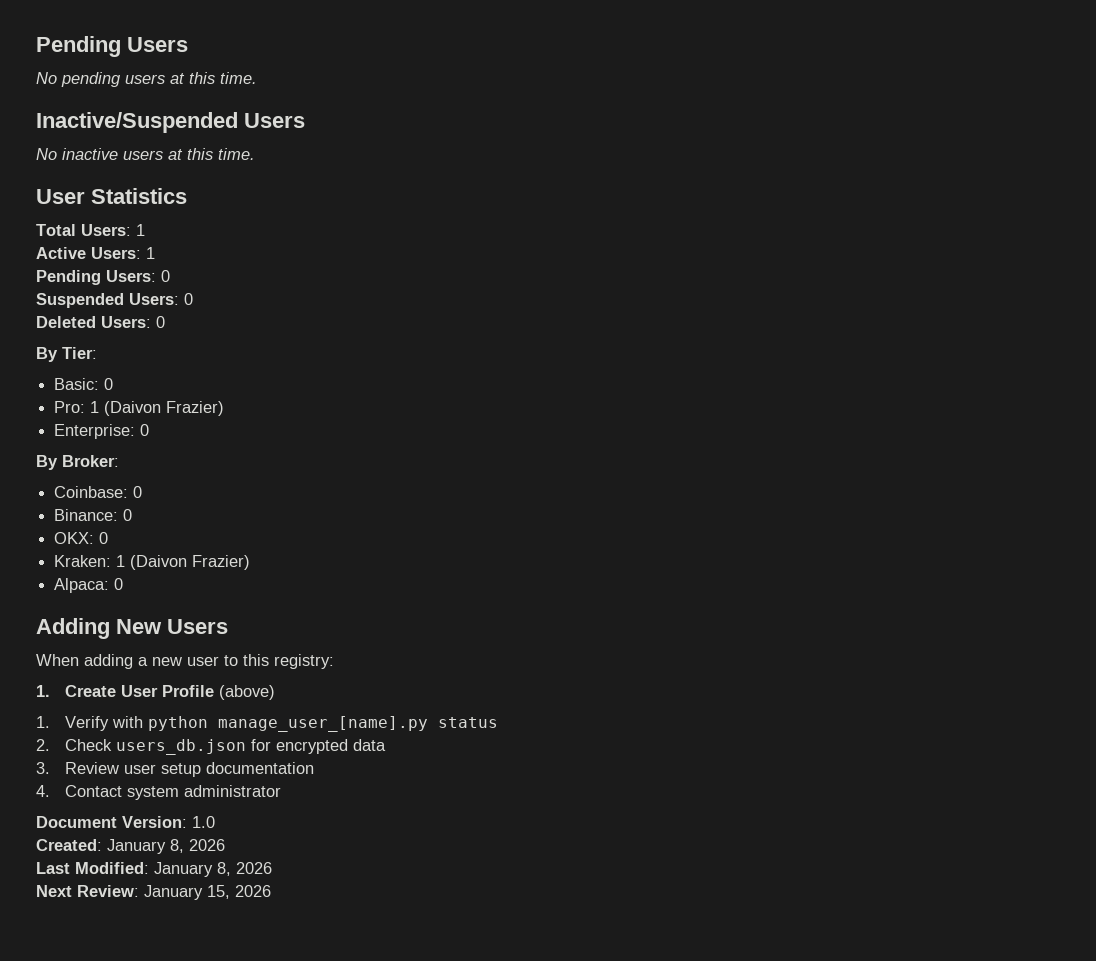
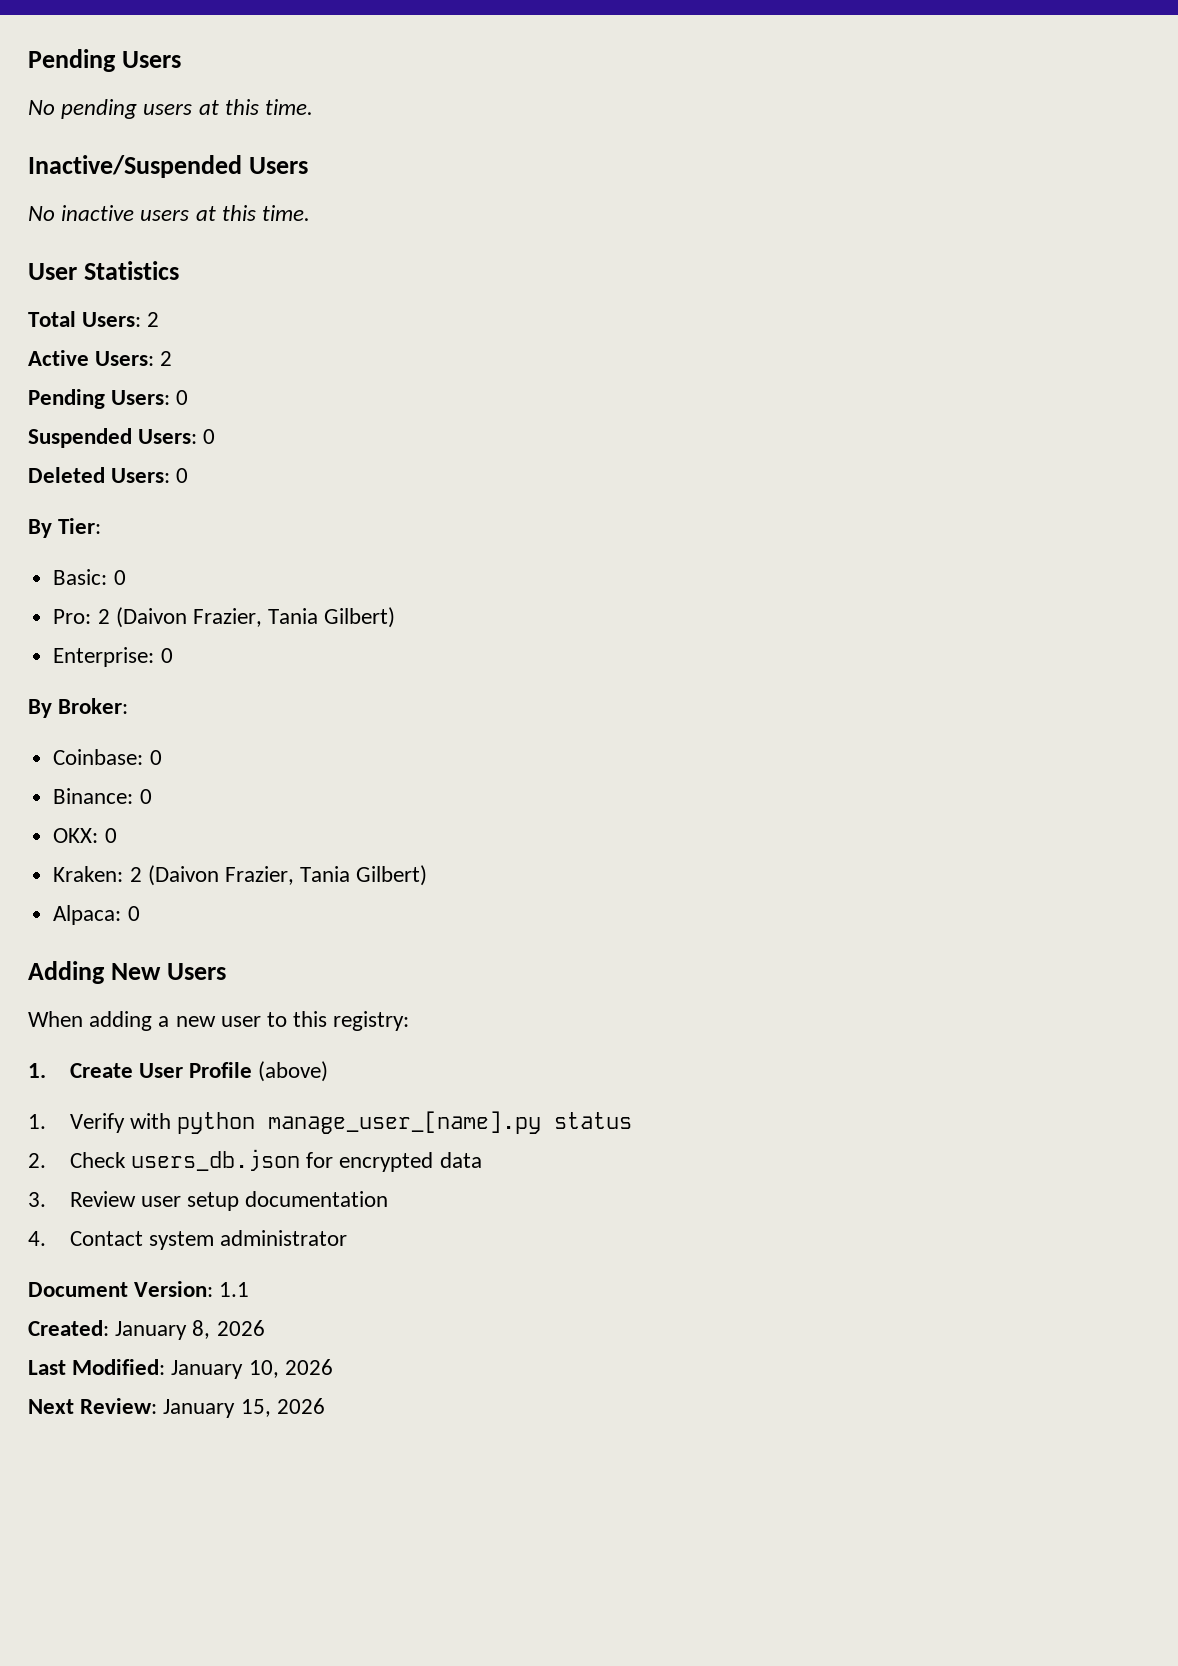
- Total Users: 1
+ Total Users: 2
- Active Users: 1
+ Active Users: 2
- Pro: 1 (Daivon Frazier)
+ Pro: 2 (Daivon Frazier, Tania Gilbert)
- Kraken: 1 (Daivon Frazier)
+ Kraken: 2 (Daivon Frazier, Tania Gilbert)
- Document Version: 1.0
+ Document Version: 1.1
- Last Modified: January 8, 2026
+ Last Modified: January 10, 2026

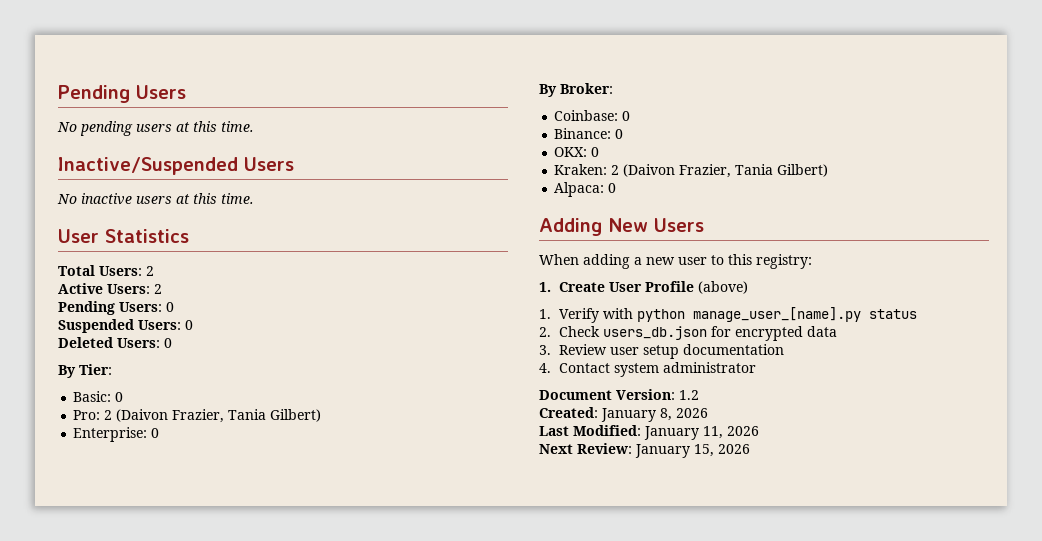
- Document Version: 1.1
+ Document Version: 1.2
- Last Modified: January 10, 2026
+ Last Modified: January 11, 2026

